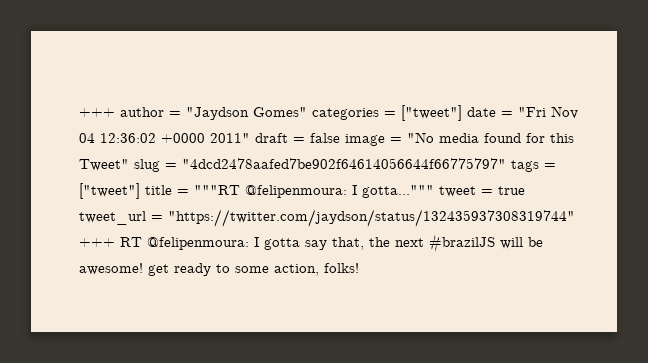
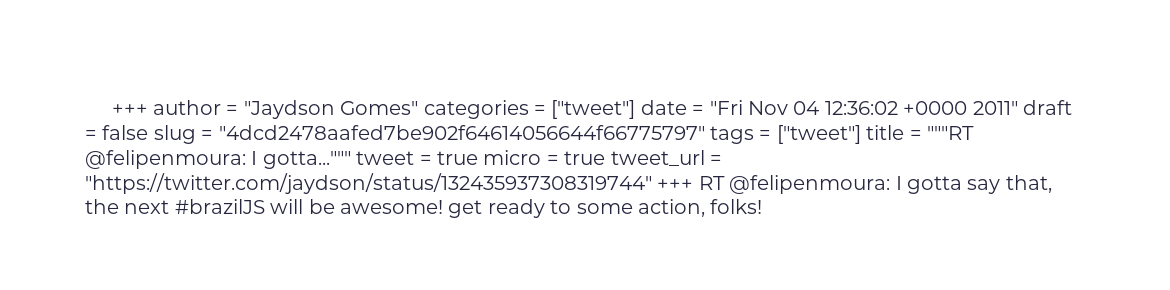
- +++ author = "Jaydson Gomes" categories = ["tweet"] date = "Fri Nov 04 12:36:02 +0000 2011" draft = false image = "No media found for this Tweet" slug = "4dcd2478aafed7be902f64614056644f66775797" tags = ["tweet"] title = """RT @felipenmoura: I gotta...""" tweet = true tweet_url = "https://twitter.com/jaydson/status/132435937308319744" +++ RT @felipenmoura: I gotta say that, the next #brazilJS will be awesome! get ready to some action, folks!
+ +++ author = "Jaydson Gomes" categories = ["tweet"] date = "Fri Nov 04 12:36:02 +0000 2011" draft = false slug = "4dcd2478aafed7be902f64614056644f66775797" tags = ["tweet"] title = """RT @felipenmoura: I gotta...""" tweet = true micro = true tweet_url = "https://twitter.com/jaydson/status/132435937308319744" +++ RT @felipenmoura: I gotta say that, the next #brazilJS will be awesome! get ready to some action, folks!

